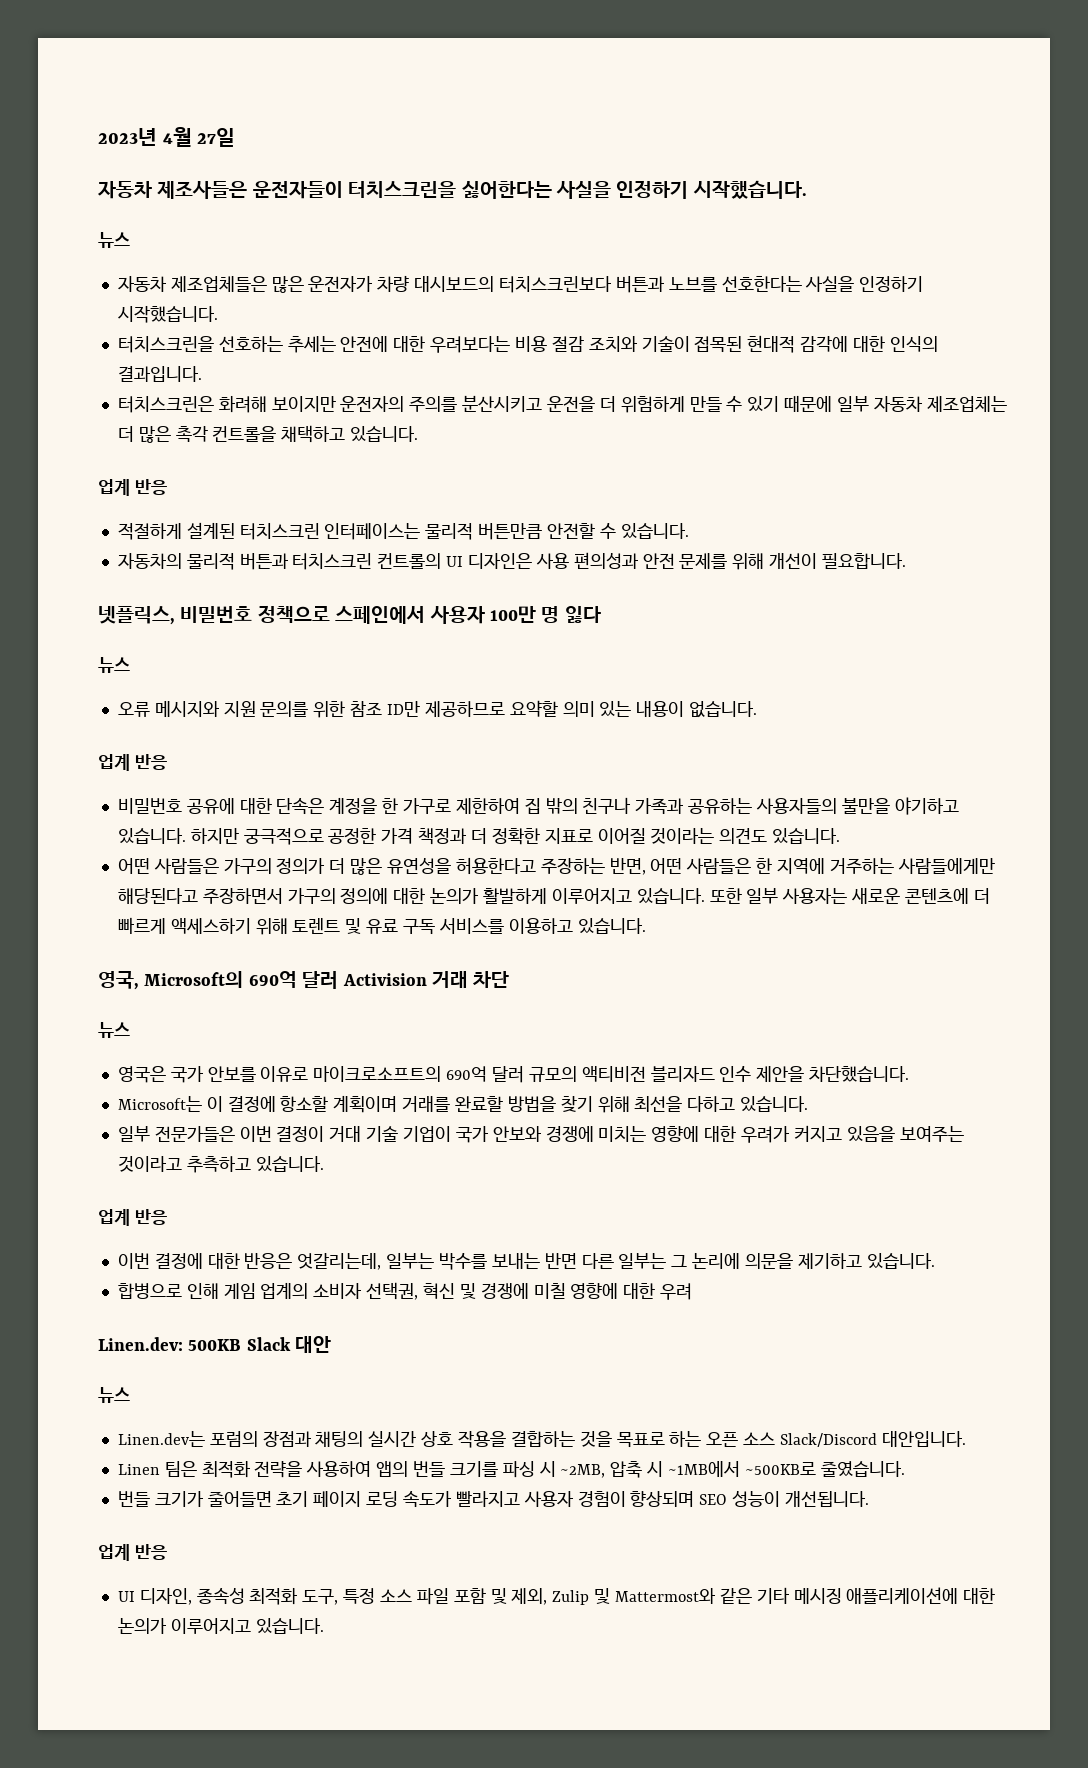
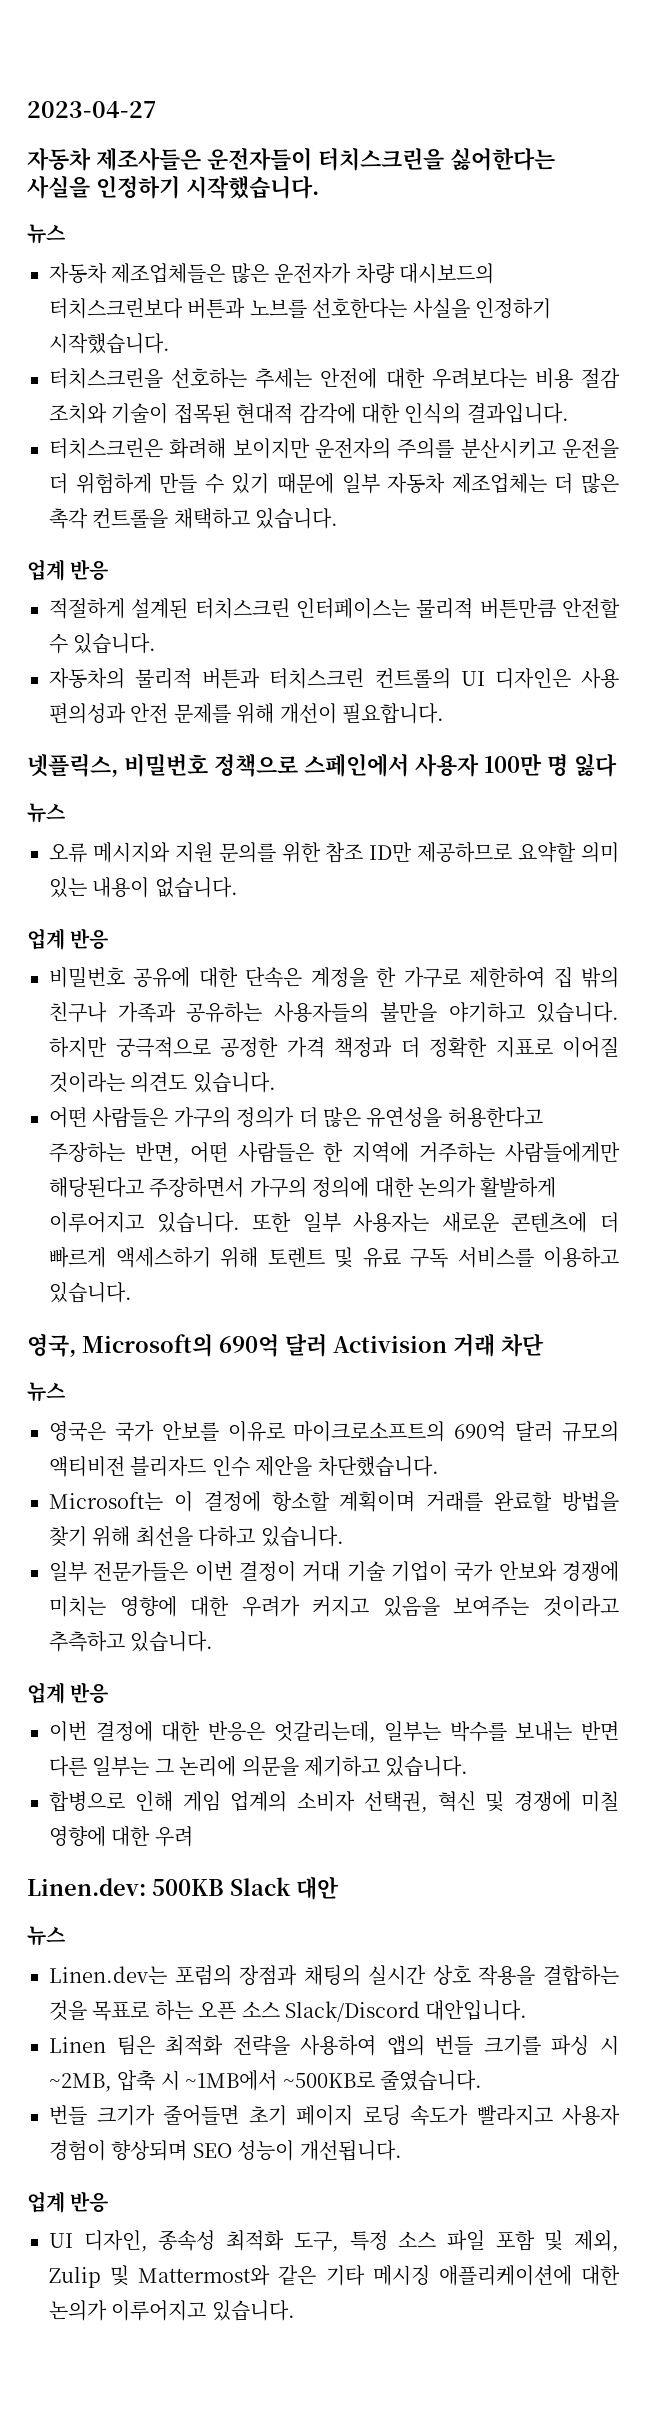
- 2023년 4월 27일
+ 2023-04-27

